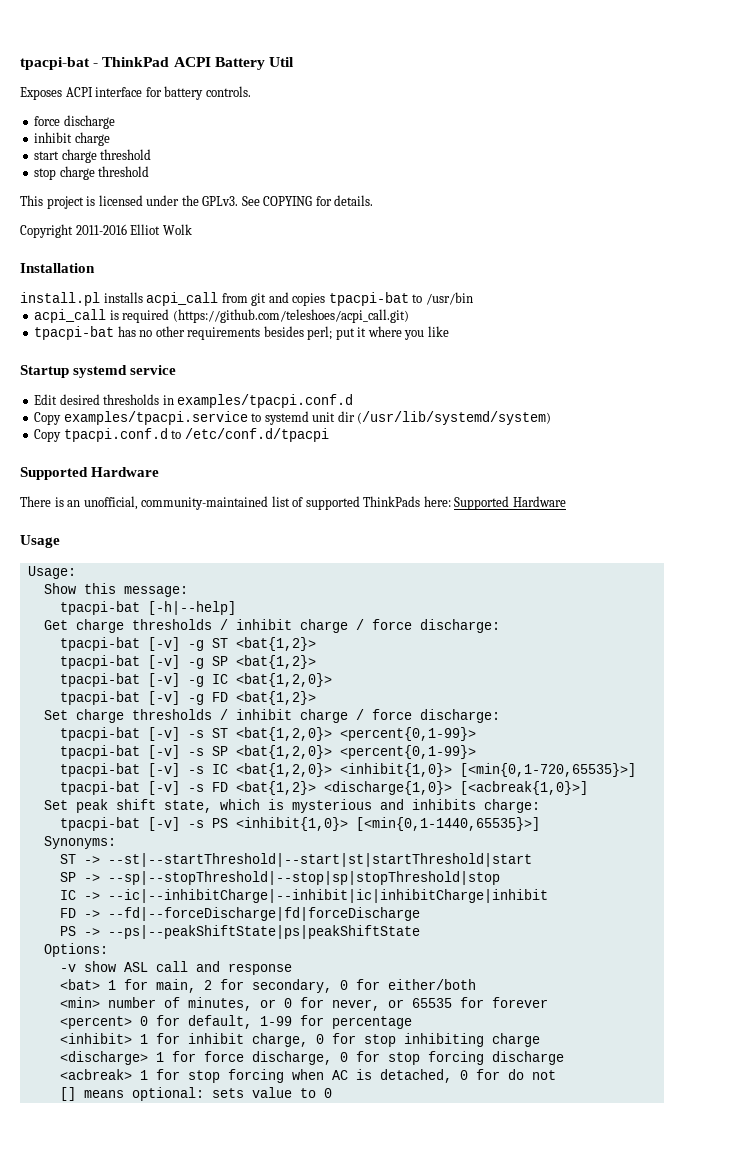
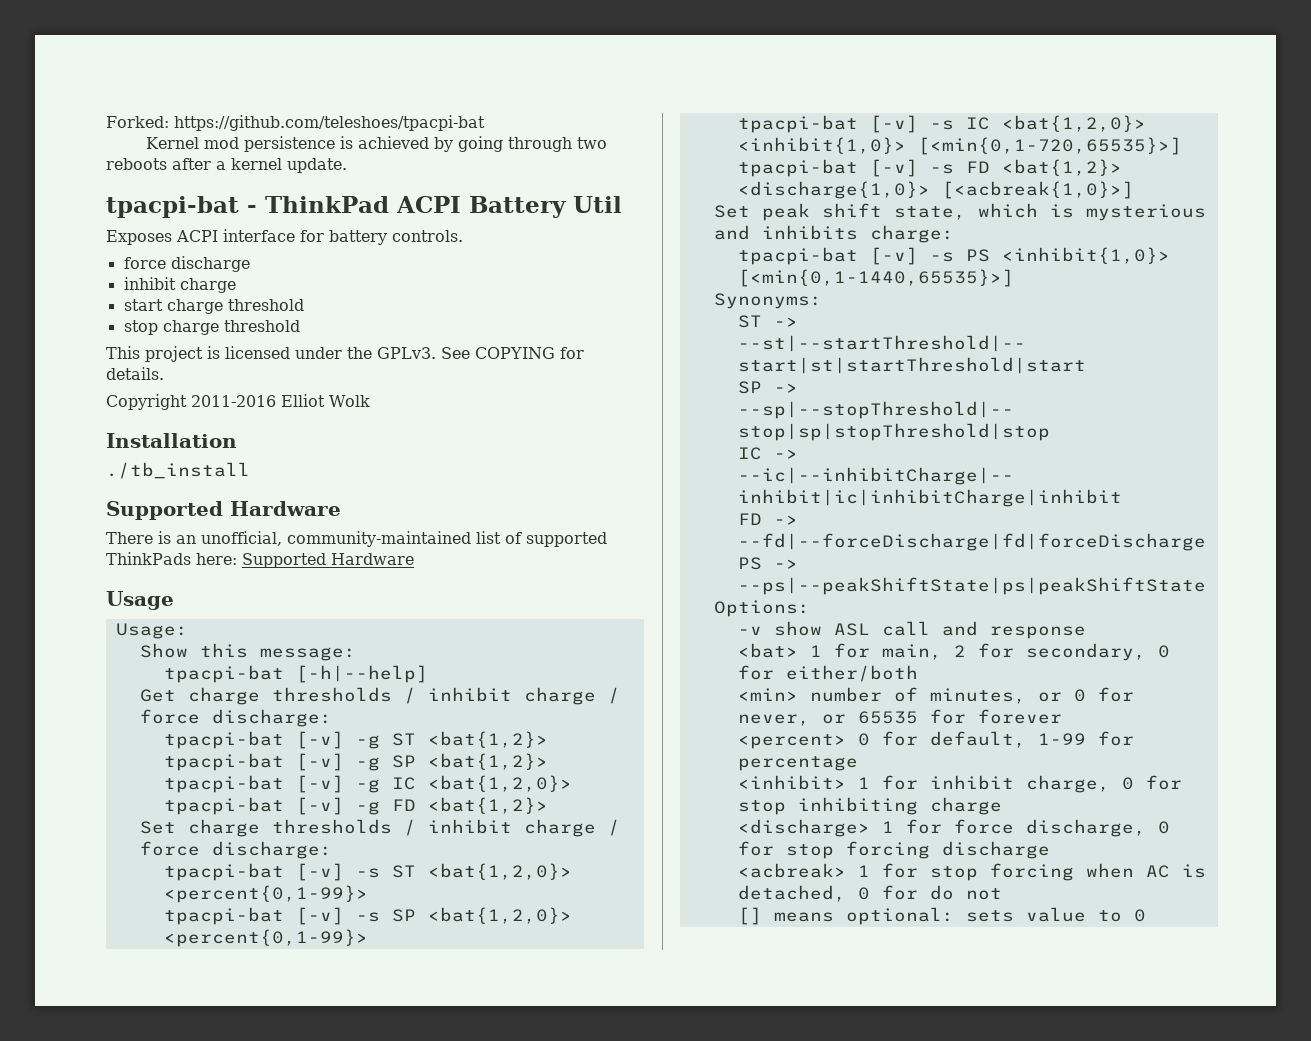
+ Forked: https://github.com/teleshoes/tpacpi-bat
+ Kernel mod persistence is achieved by going through two reboots after a kernel update.
- install.pl installs acpi_call from git and copies tpacpi-bat to /usr/bin
- acpi_call is required (https://github.com/teleshoes/acpi_call.git)
- tpacpi-bat has no other requirements besides perl; put it where you like
- Startup systemd service
- Edit desired thresholds in examples/tpacpi.conf.d
- Copy examples/tpacpi.service to systemd unit dir (/usr/lib/systemd/system)
- Copy tpacpi.conf.d to /etc/conf.d/tpacpi
+ ./tb_install

